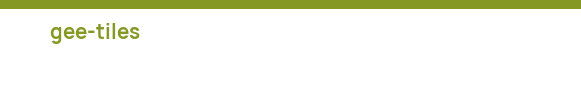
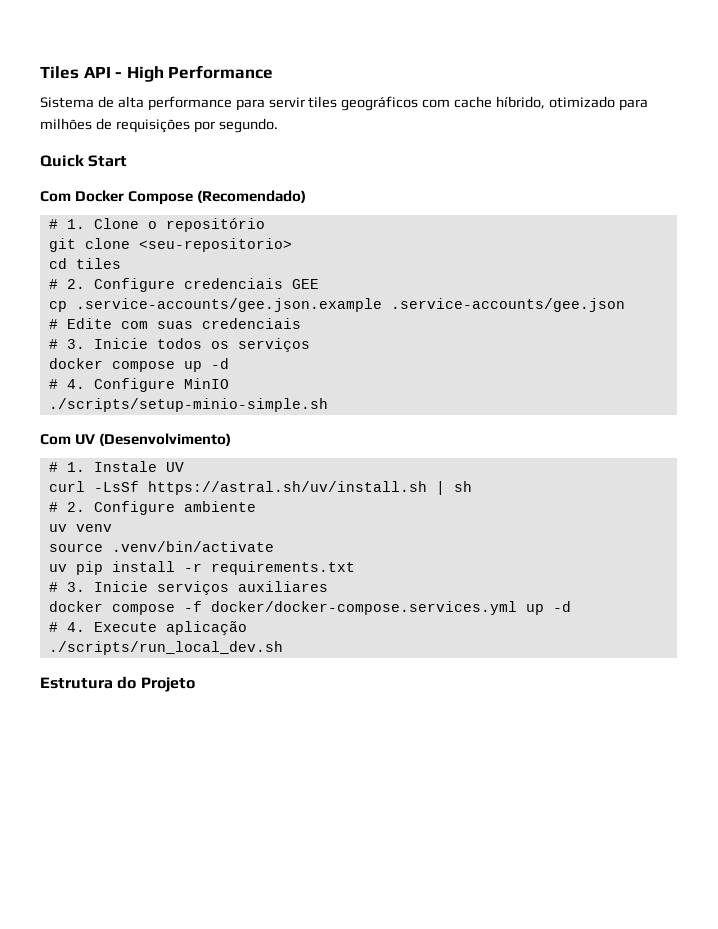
- gee-tiles
+ Tiles API - High Performance
+ Sistema de alta performance para servir tiles geográficos com cache híbrido, otimizado para milhões de requisições por segundo.
+ Quick Start
+ Com Docker Compose (Recomendado)
+ # 1. Clone o repositório
+ git clone <seu-repositorio>
+ cd tiles
+ # 2. Configure credenciais GEE
+ cp .service-accounts/gee.json.example .service-accounts/gee.json
+ # Edite com suas credenciais
+ # 3. Inicie todos os serviços
+ docker compose up -d
+ # 4. Configure MinIO
+ ./scripts/setup-minio-simple.sh
+ Com UV (Desenvolvimento)
+ # 1. Instale UV
+ curl -LsSf https://astral.sh/uv/install.sh | sh
+ # 2. Configure ambiente
+ uv venv
+ source .venv/bin/activate
+ uv pip install -r requirements.txt
+ # 3. Inicie serviços auxiliares
+ docker compose -f docker/docker-compose.services.yml up -d
+ # 4. Execute aplicação
+ ./scripts/run_local_dev.sh
+ Estrutura do Projeto

